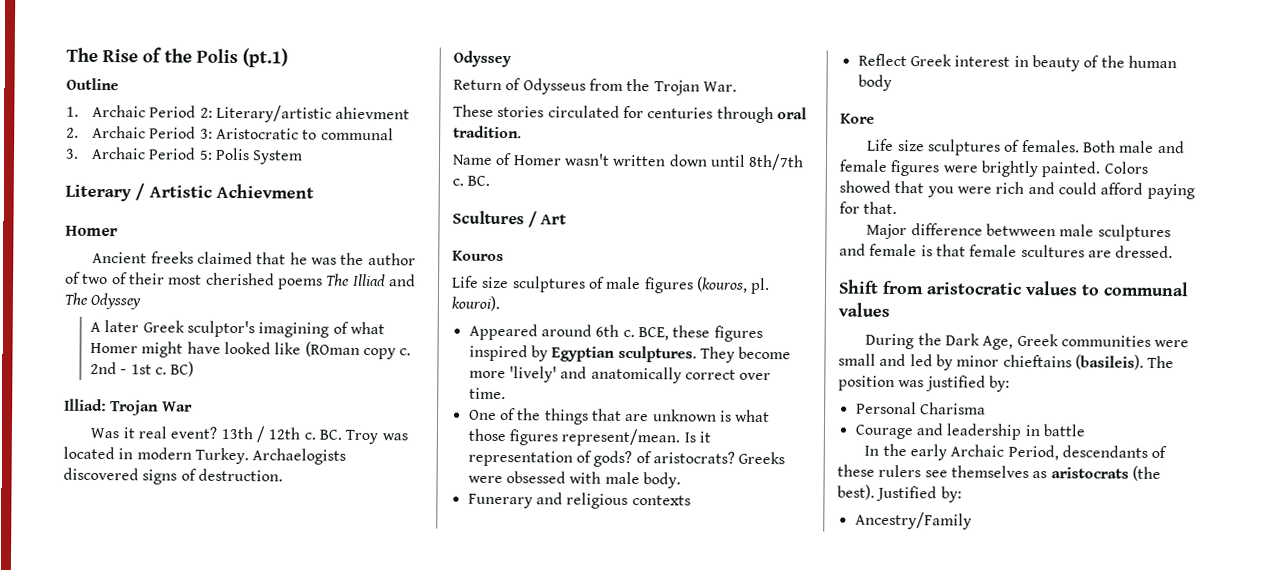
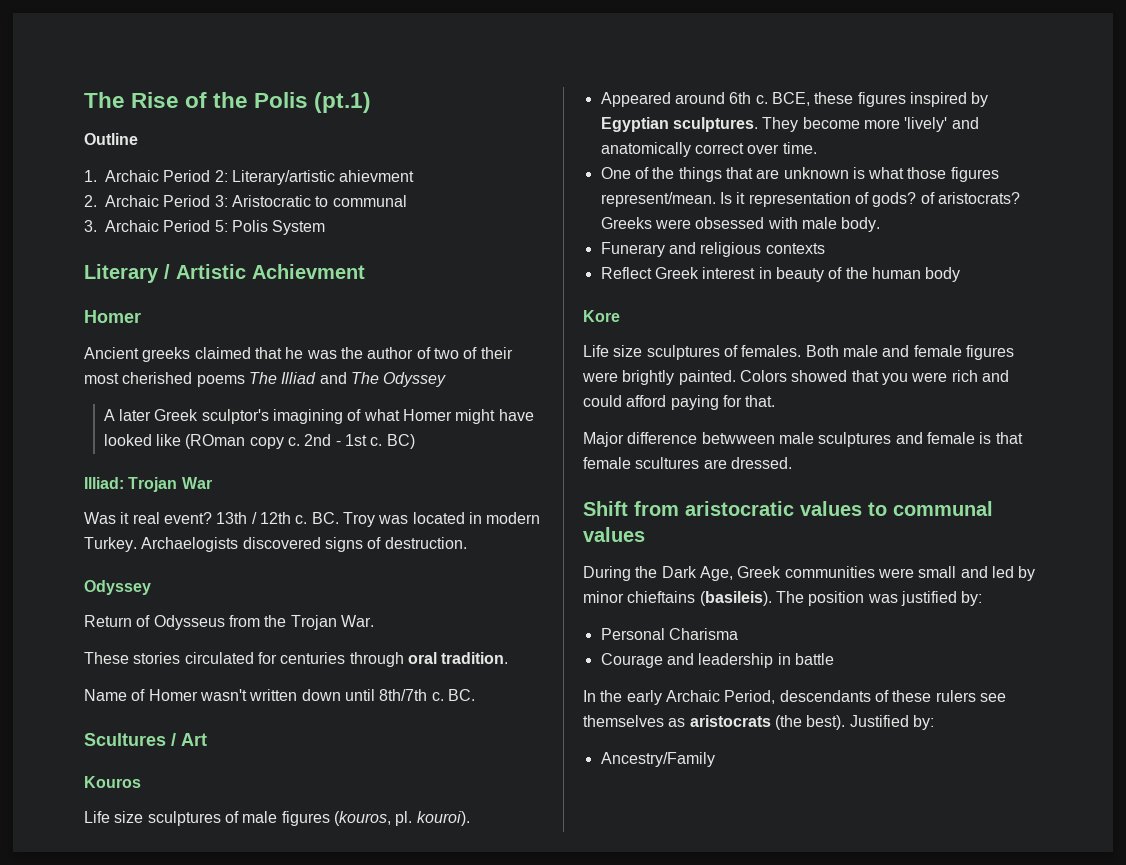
- Ancient freeks claimed that he was the author of two of their most cherished poems The Illiad and The Odyssey
+ Ancient greeks claimed that he was the author of two of their most cherished poems The Illiad and The Odyssey

